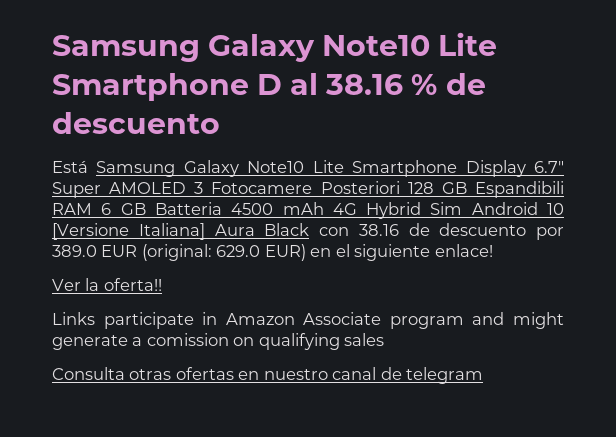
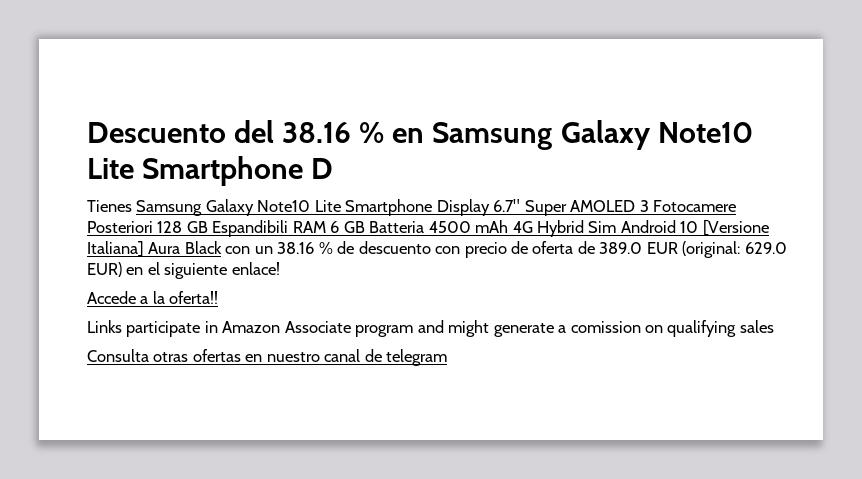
- Samsung Galaxy Note10 Lite Smartphone D al 38.16 % de descuento
- Está Samsung Galaxy Note10 Lite Smartphone Display 6.7" Super AMOLED 3 Fotocamere Posteriori 128 GB Espandibili RAM 6 GB Batteria 4500 mAh 4G Hybrid Sim Android 10 [Versione Italiana] Aura Black con 38.16 de descuento por 389.0 EUR (original: 629.0 EUR) en el siguiente enlace!
+ Descuento del 38.16 % en Samsung Galaxy Note10 Lite Smartphone D
+ Tienes Samsung Galaxy Note10 Lite Smartphone Display 6.7" Super AMOLED 3 Fotocamere Posteriori 128 GB Espandibili RAM 6 GB Batteria 4500 mAh 4G Hybrid Sim Android 10 [Versione Italiana] Aura Black con un 38.16 % de descuento con precio de oferta de 389.0 EUR (original: 629.0 EUR) en el siguiente enlace!
- Ver la oferta!!
+ Accede a la oferta!!

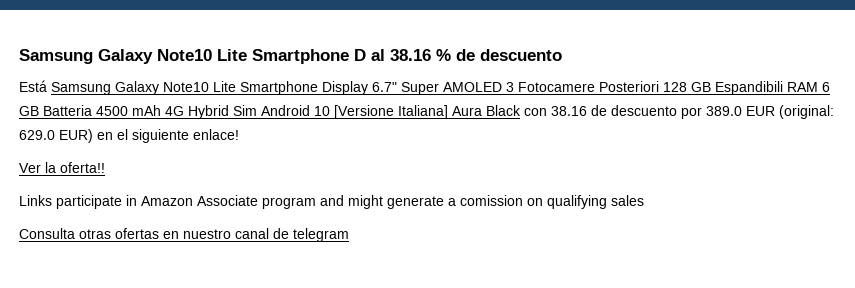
- Descuento del 38.16 % en Samsung Galaxy Note10 Lite Smartphone D
- Tienes Samsung Galaxy Note10 Lite Smartphone Display 6.7" Super AMOLED 3 Fotocamere Posteriori 128 GB Espandibili RAM 6 GB Batteria 4500 mAh 4G Hybrid Sim Android 10 [Versione Italiana] Aura Black con un 38.16 % de descuento con precio de oferta de 389.0 EUR (original: 629.0 EUR) en el siguiente enlace!
+ Samsung Galaxy Note10 Lite Smartphone D al 38.16 % de descuento
+ Está Samsung Galaxy Note10 Lite Smartphone Display 6.7" Super AMOLED 3 Fotocamere Posteriori 128 GB Espandibili RAM 6 GB Batteria 4500 mAh 4G Hybrid Sim Android 10 [Versione Italiana] Aura Black con 38.16 de descuento por 389.0 EUR (original: 629.0 EUR) en el siguiente enlace!
- Accede a la oferta!!
+ Ver la oferta!!

